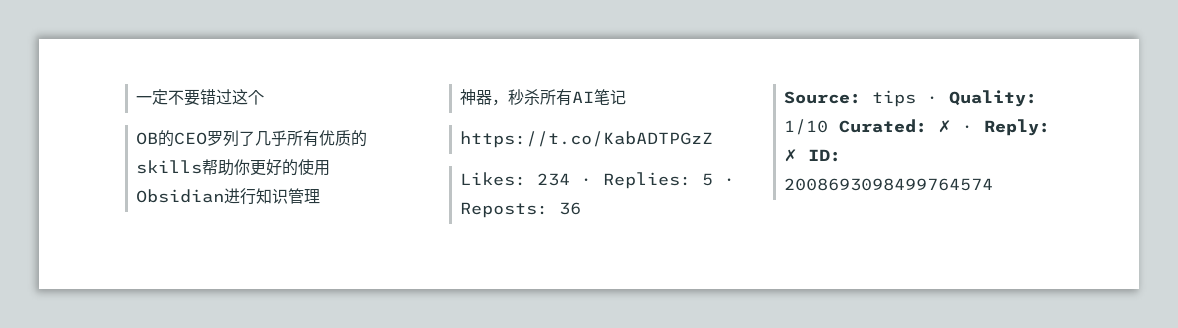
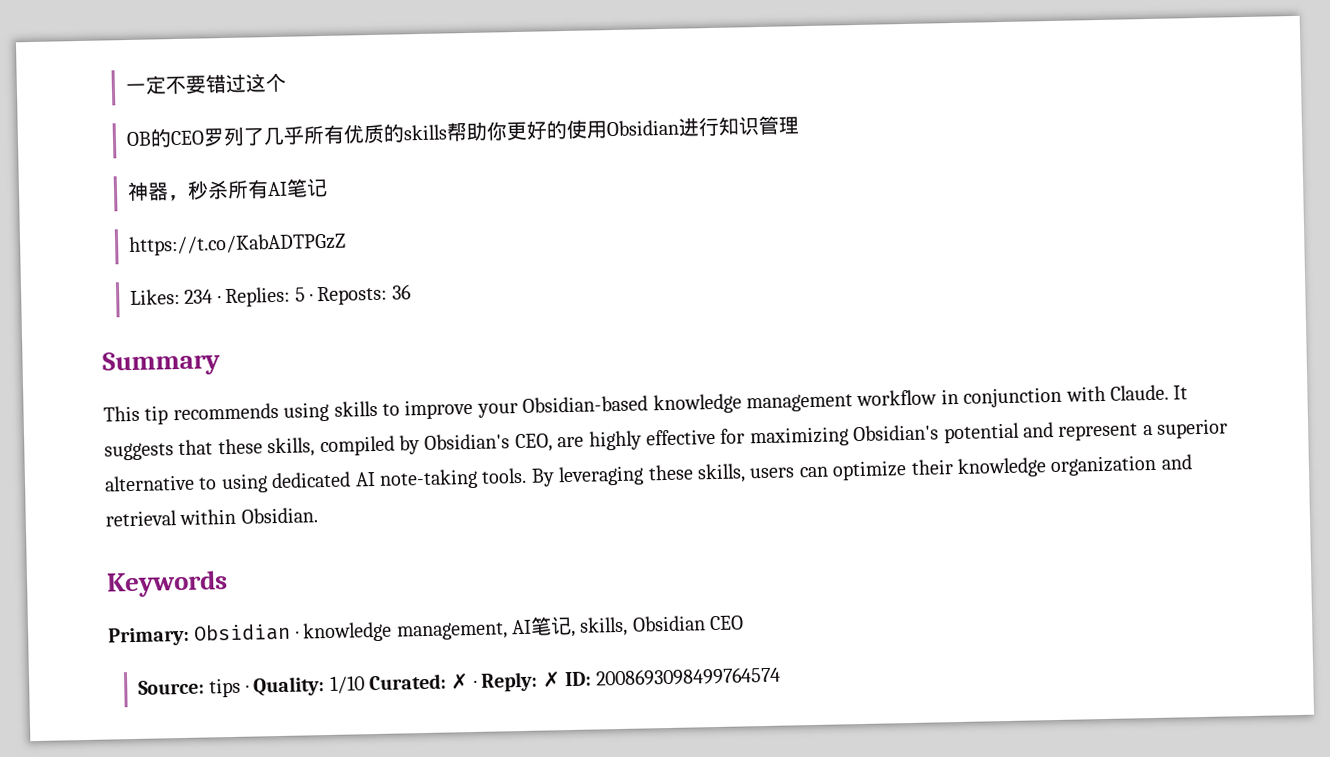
+ Summary
+ This tip recommends using skills to improve your Obsidian-based knowledge management workflow in conjunction with Claude. It suggests that these skills, compiled by Obsidian's CEO, are highly effective for maximizing Obsidian's potential and represent a superior alternative to using dedicated AI note-taking tools. By leveraging these skills, users can optimize their knowledge organization and retrieval within Obsidian.
+ Keywords
+ Primary: Obsidian · knowledge management, AI笔记, skills, Obsidian CEO

